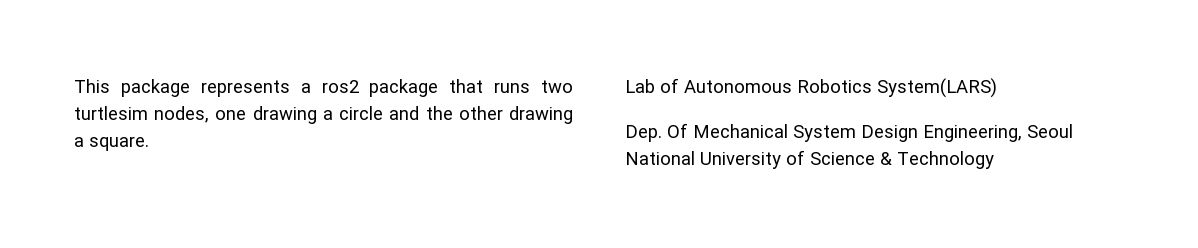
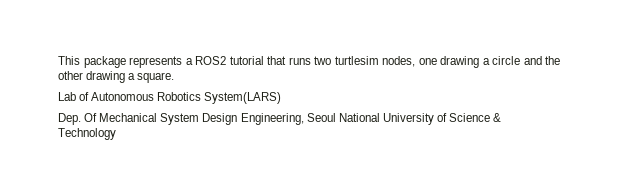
- This package represents a ros2 package that runs two turtlesim nodes, one drawing a circle and the other drawing a square.
+ This package represents a ROS2 tutorial that runs two turtlesim nodes, one drawing a circle and the other drawing a square.

